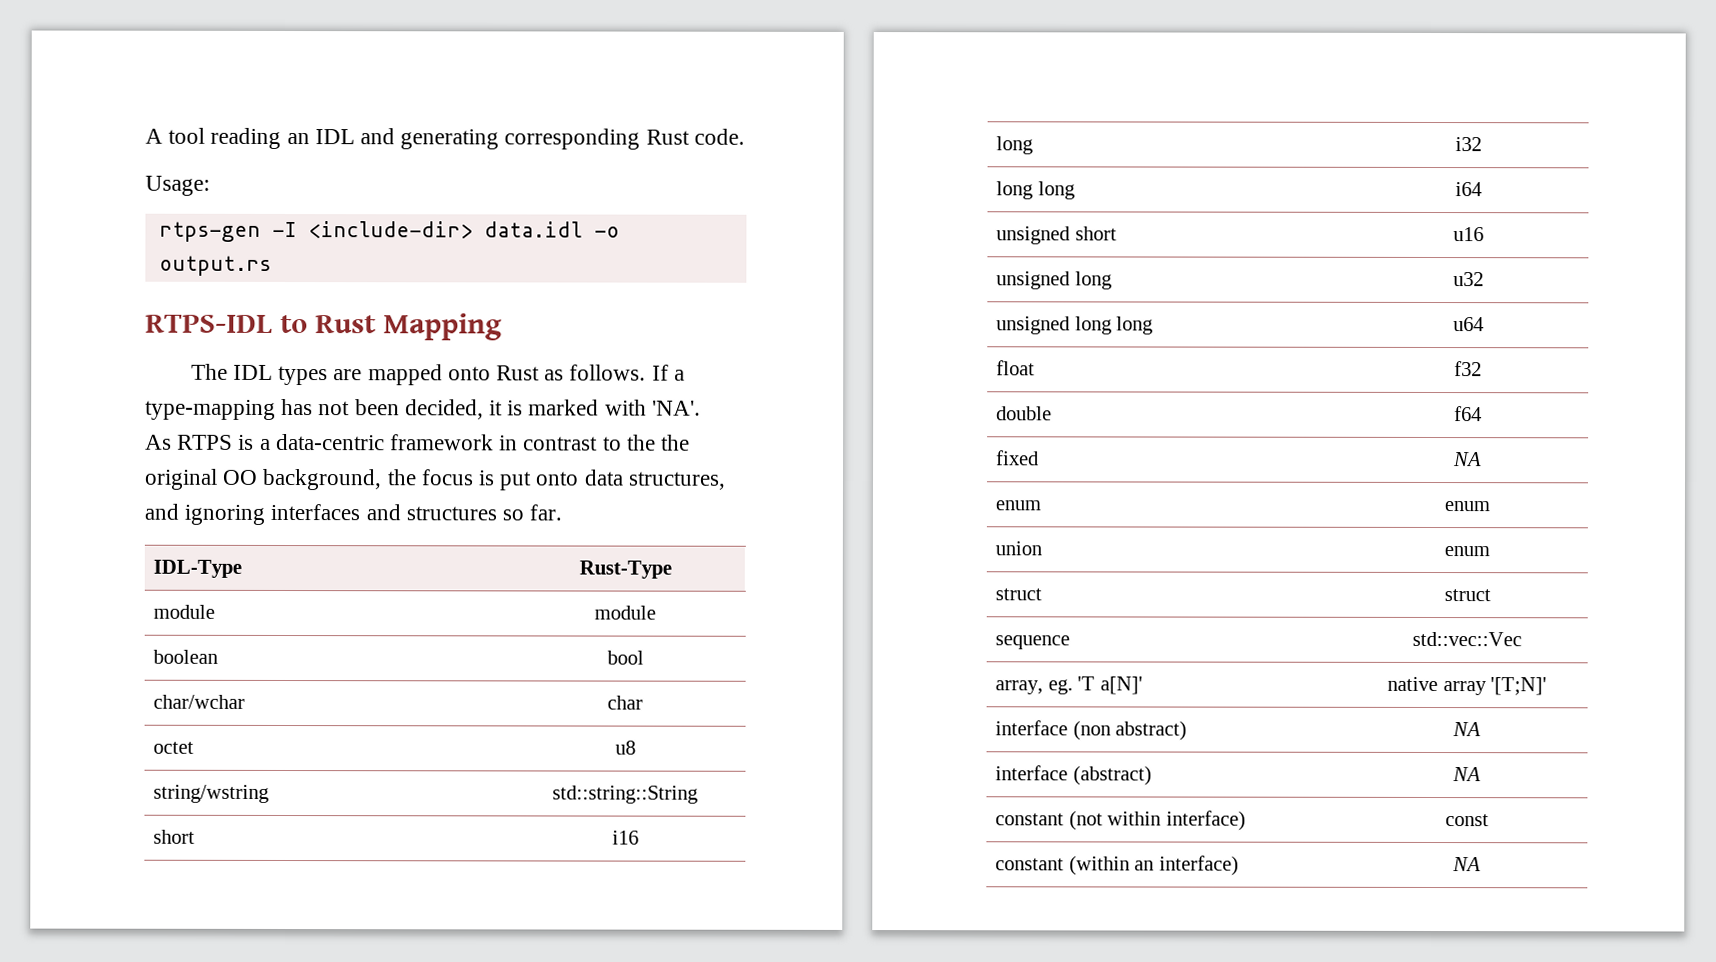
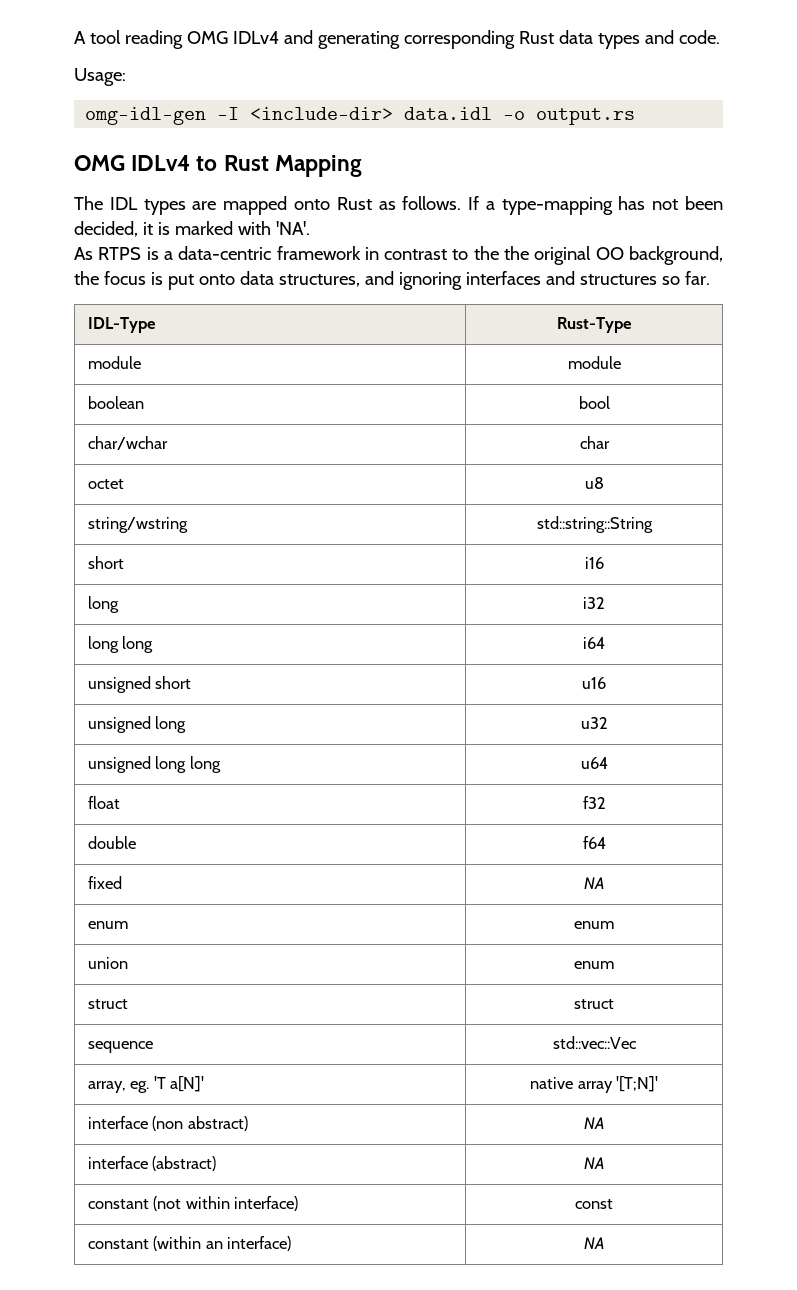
- A tool reading an IDL and generating corresponding Rust code.
+ A tool reading OMG IDLv4 and generating corresponding Rust data types and code.
- rtps-gen -I <include-dir> data.idl -o output.rs
+ omg-idl-gen -I <include-dir> data.idl -o output.rs
- RTPS-IDL to Rust Mapping
+ OMG IDLv4 to Rust Mapping

